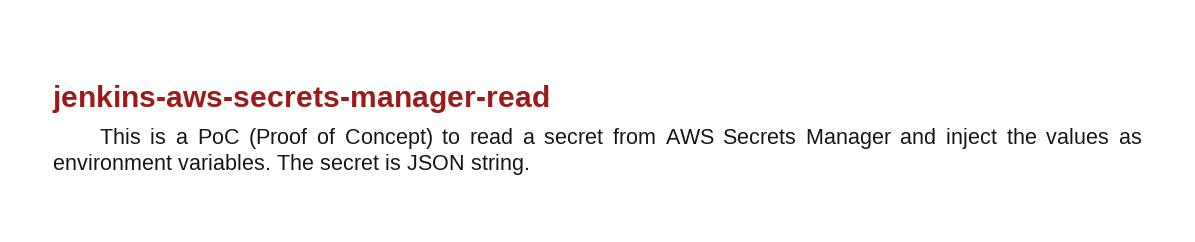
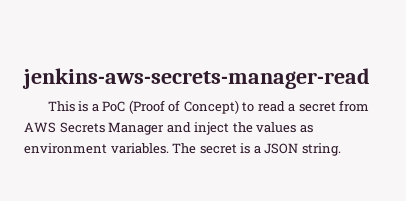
- The secret is JSON string.
+ The secret is a JSON string.

